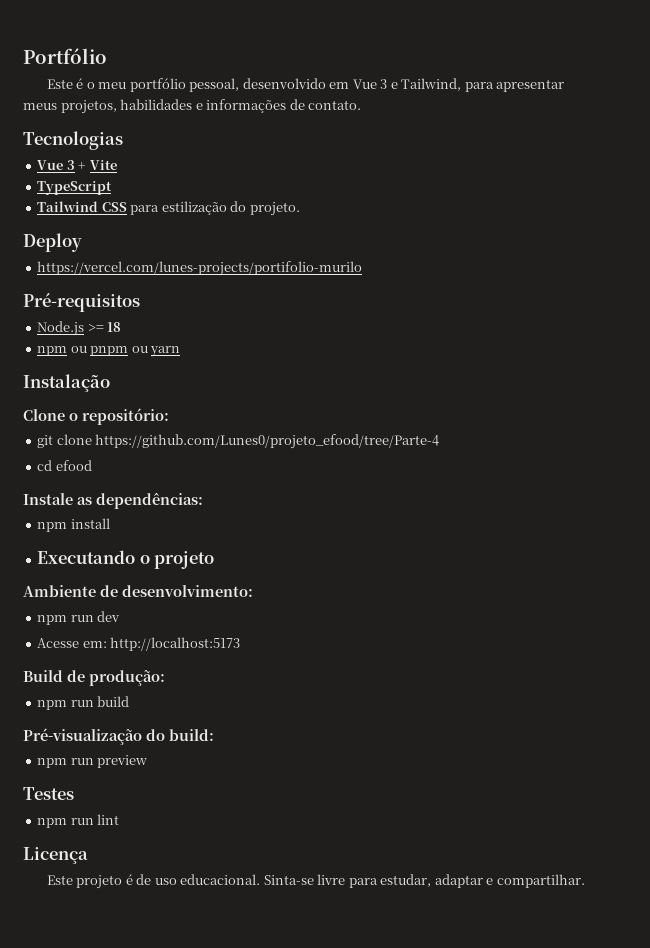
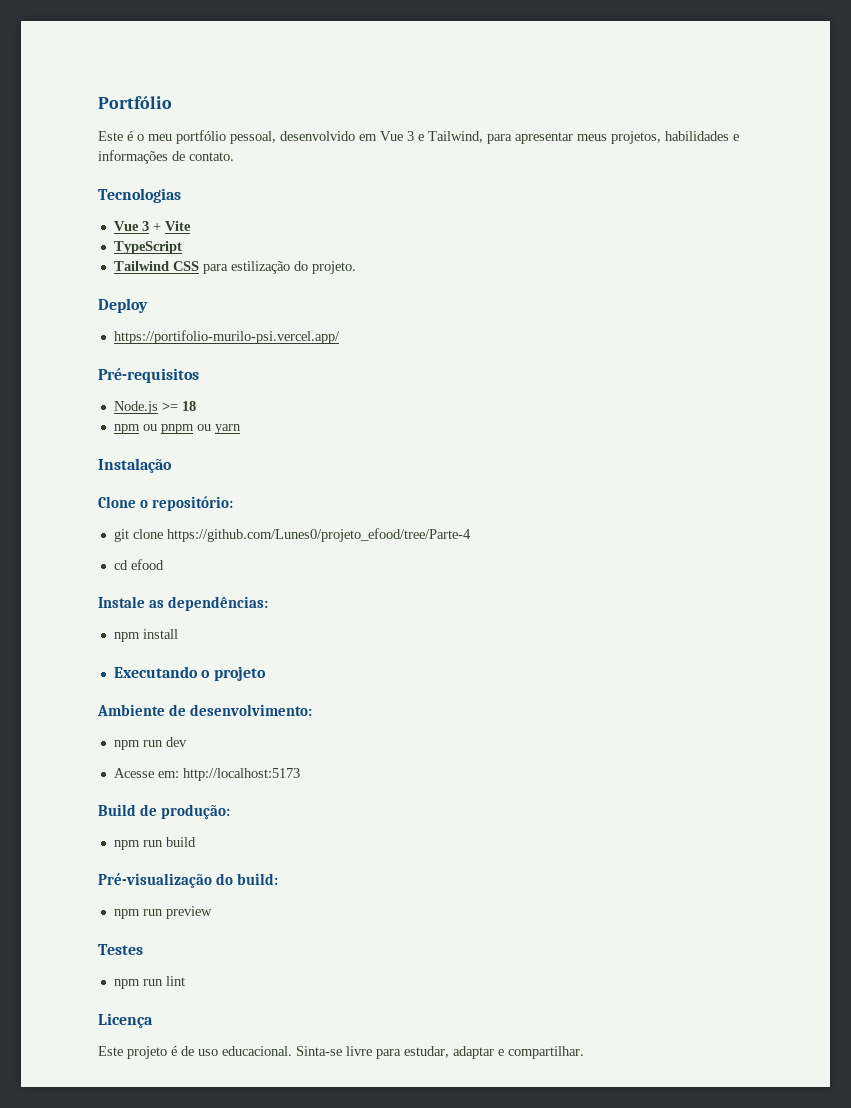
- https://vercel.com/lunes-projects/portifolio-murilo
+ https://portifolio-murilo-psi.vercel.app/

